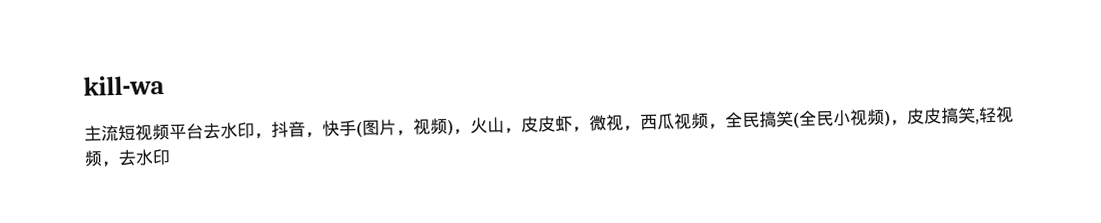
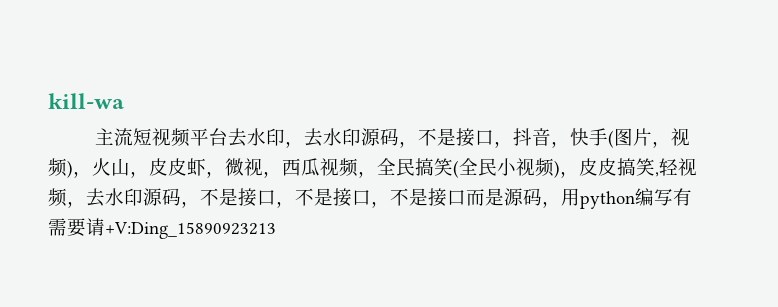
- 主流短视频平台去水印，抖音，快手(图片，视频)，火山，皮皮虾，微视，西瓜视频，全民搞笑(全民小视频)，皮皮搞笑,轻视频，去水印
+ 主流短视频平台去水印，去水印源码，不是接口，抖音，快手(图片，视频)，火山，皮皮虾，微视，西瓜视频，全民搞笑(全民小视频)，皮皮搞笑,轻视频，去水印源码，不是接口，不是接口，不是接口而是源码，用python编写有需要请+V:Ding_15890923213

